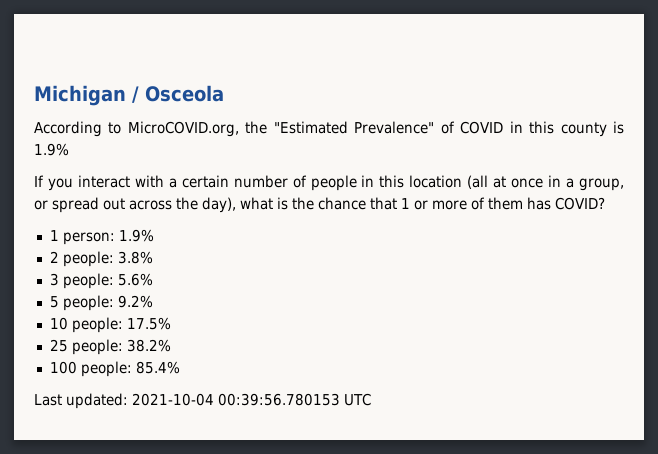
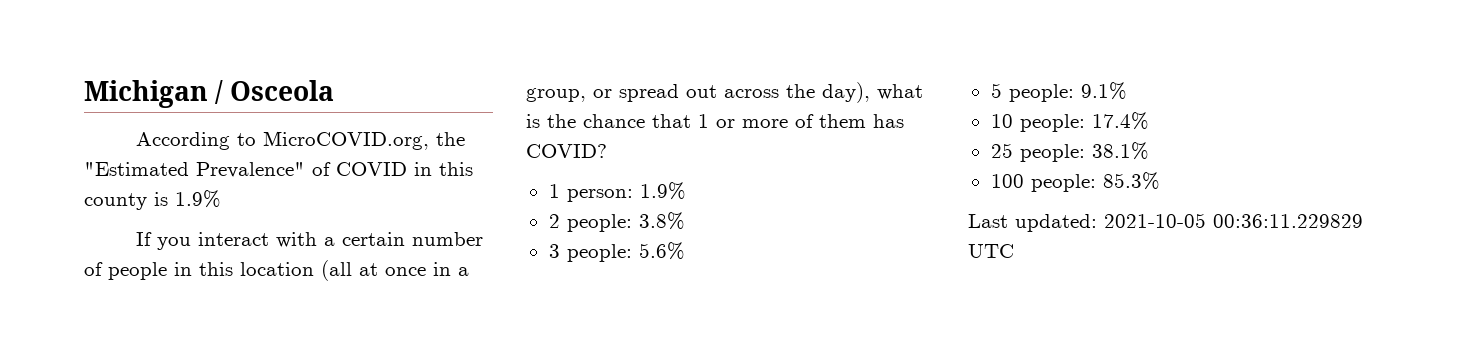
- 5 people: 9.2%
+ 5 people: 9.1%
- 10 people: 17.5%
+ 10 people: 17.4%
- 25 people: 38.2%
+ 25 people: 38.1%
- 100 people: 85.4%
+ 100 people: 85.3%
- Last updated: 2021-10-04 00:39:56.780153 UTC
+ Last updated: 2021-10-05 00:36:11.229829 UTC

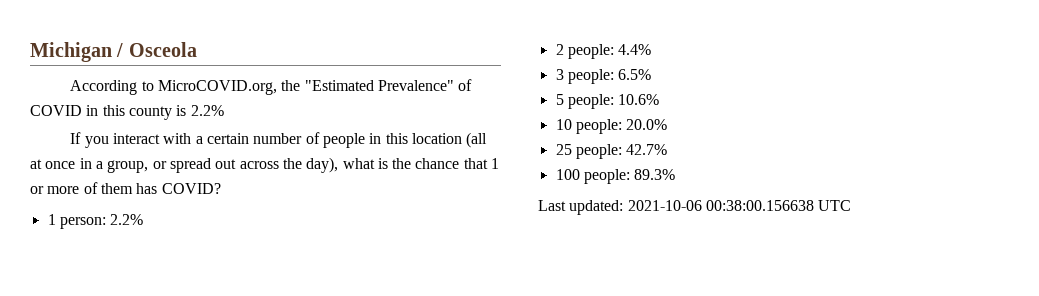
- According to MicroCOVID.org, the "Estimated Prevalence" of COVID in this county is 1.9%
+ According to MicroCOVID.org, the "Estimated Prevalence" of COVID in this county is 2.2%
- 1 person: 1.9%
+ 1 person: 2.2%
- 2 people: 3.8%
+ 2 people: 4.4%
- 3 people: 5.6%
+ 3 people: 6.5%
- 5 people: 9.1%
+ 5 people: 10.6%
- 10 people: 17.4%
+ 10 people: 20.0%
- 25 people: 38.1%
+ 25 people: 42.7%
- 100 people: 85.3%
+ 100 people: 89.3%
- Last updated: 2021-10-05 00:36:11.229829 UTC
+ Last updated: 2021-10-06 00:38:00.156638 UTC

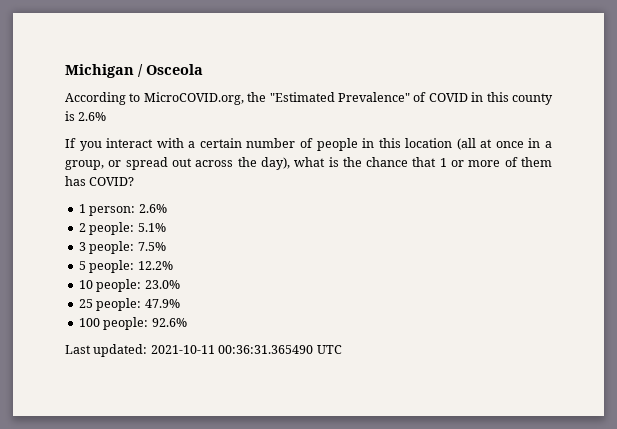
- According to MicroCOVID.org, the "Estimated Prevalence" of COVID in this county is 2.2%
+ According to MicroCOVID.org, the "Estimated Prevalence" of COVID in this county is 2.6%
- 1 person: 2.2%
+ 1 person: 2.6%
- 2 people: 4.4%
+ 2 people: 5.1%
- 3 people: 6.5%
+ 3 people: 7.5%
- 5 people: 10.6%
+ 5 people: 12.2%
- 10 people: 20.0%
+ 10 people: 23.0%
- 25 people: 42.7%
+ 25 people: 47.9%
- 100 people: 89.3%
+ 100 people: 92.6%
- Last updated: 2021-10-06 00:38:00.156638 UTC
+ Last updated: 2021-10-11 00:36:31.365490 UTC

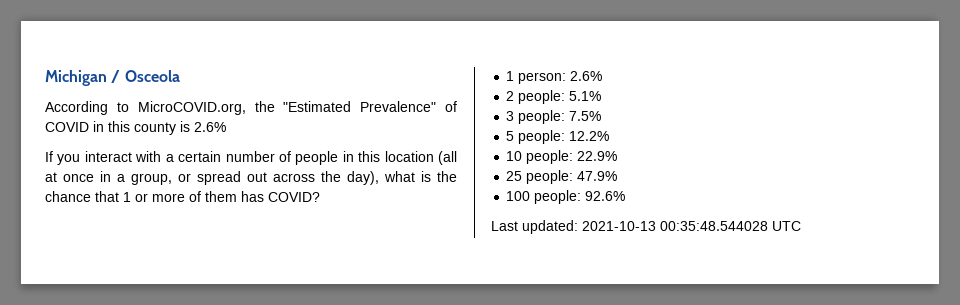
- 10 people: 23.0%
+ 10 people: 22.9%
- Last updated: 2021-10-11 00:36:31.365490 UTC
+ Last updated: 2021-10-13 00:35:48.544028 UTC

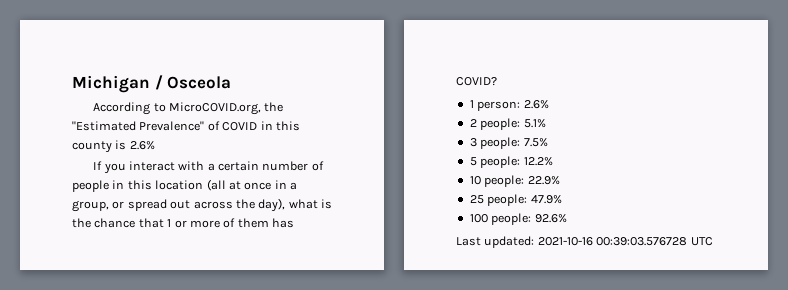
- Last updated: 2021-10-13 00:35:48.544028 UTC
+ Last updated: 2021-10-16 00:39:03.576728 UTC

